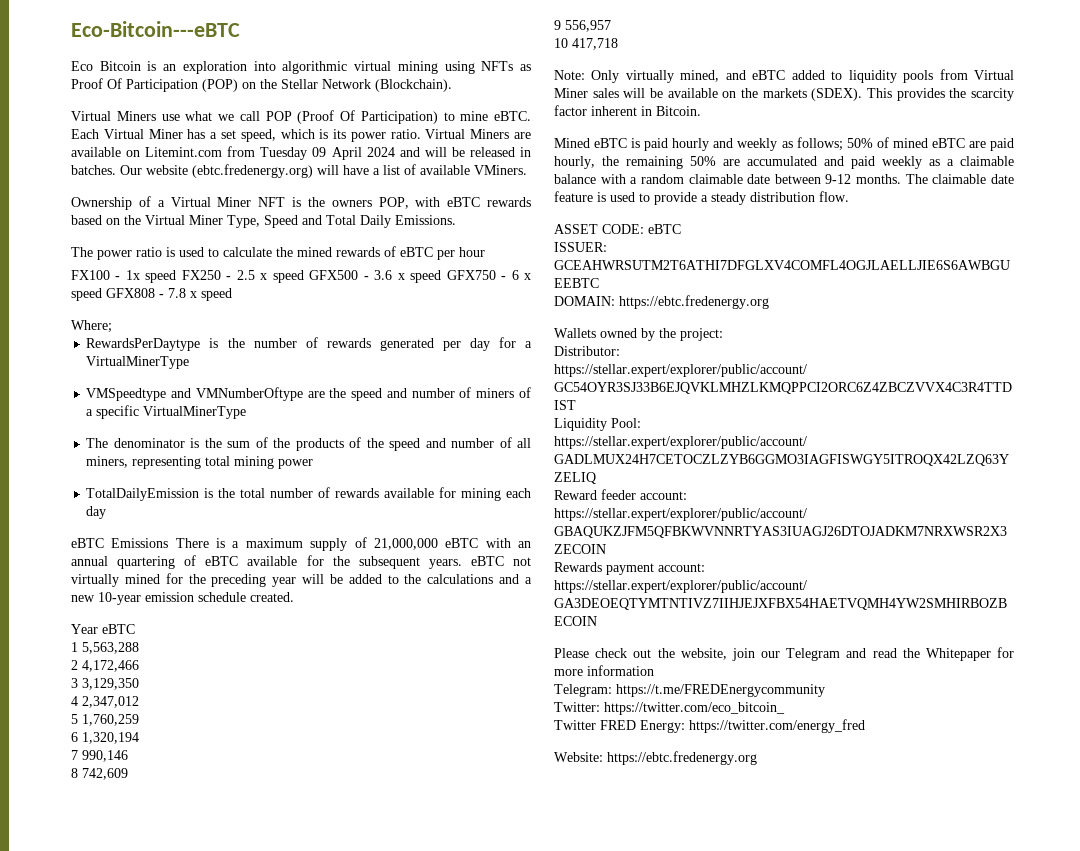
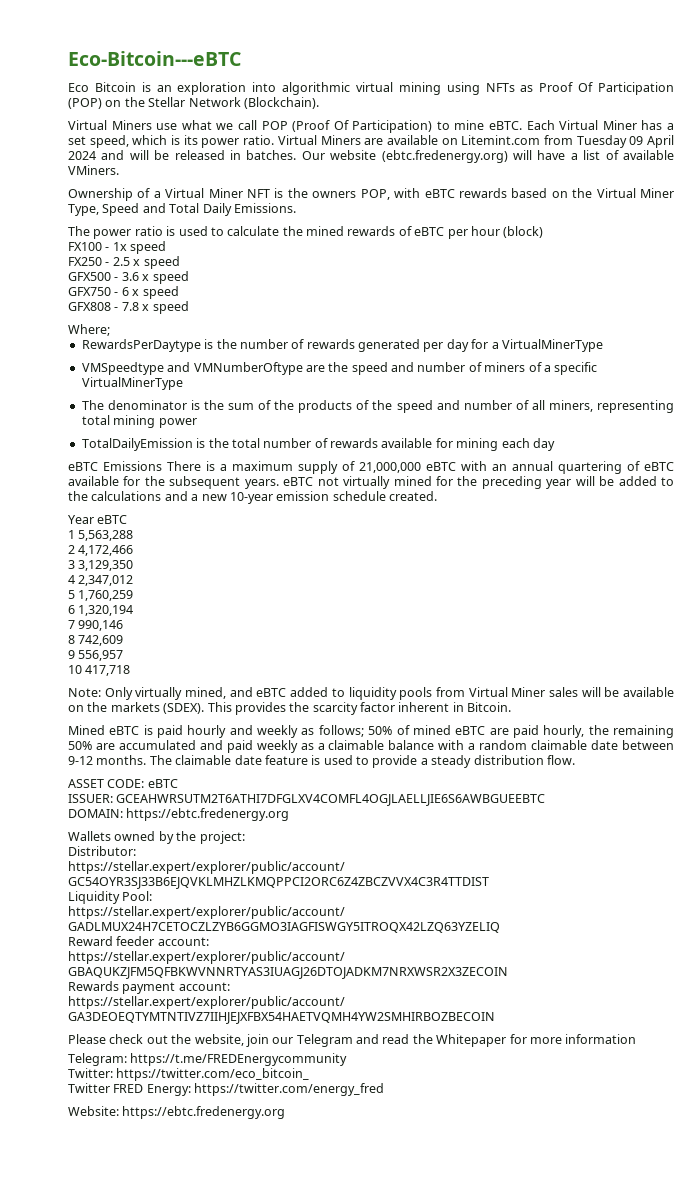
- The power ratio is used to calculate the mined rewards of eBTC per hour
+ The power ratio is used to calculate the mined rewards of eBTC per hour (block)
- FX100 - 1x speed FX250 - 2.5 x speed GFX500 - 3.6 x speed GFX750 - 6 x speed GFX808 - 7.8 x speed
+ FX100 - 1x speed
+ FX250 - 2.5 x speed
+ GFX500 - 3.6 x speed
+ GFX750 - 6 x speed
+ GFX808 - 7.8 x speed

